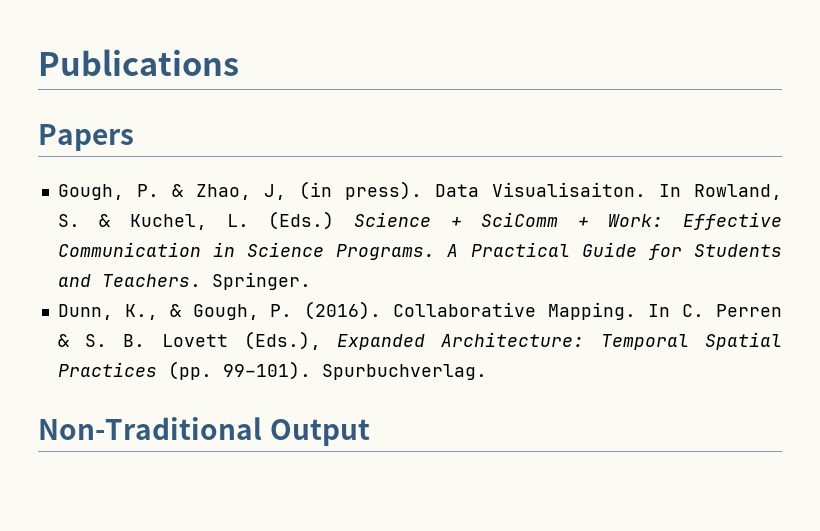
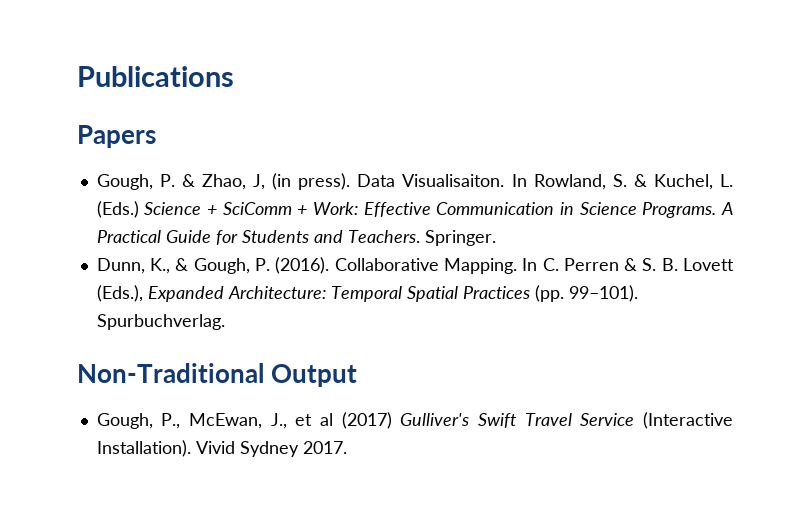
+ Gough, P., McEwan, J., et al (2017) Gulliver's Swift Travel Service (Interactive Installation). Vivid Sydney 2017.

